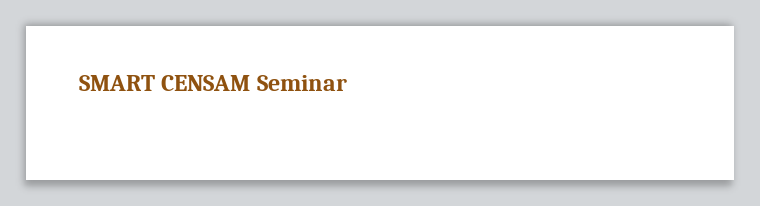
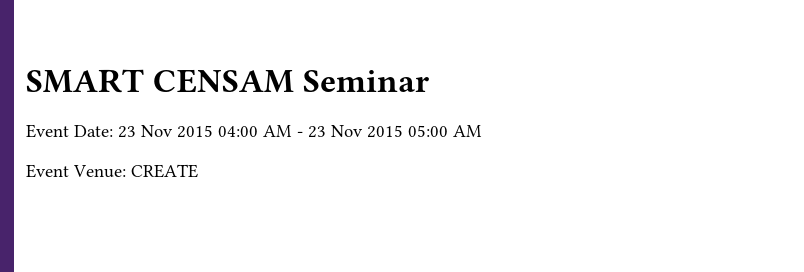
+ Event Date: 23 Nov 2015 04:00 AM - 23 Nov 2015 05:00 AM
+ Event Venue: CREATE

